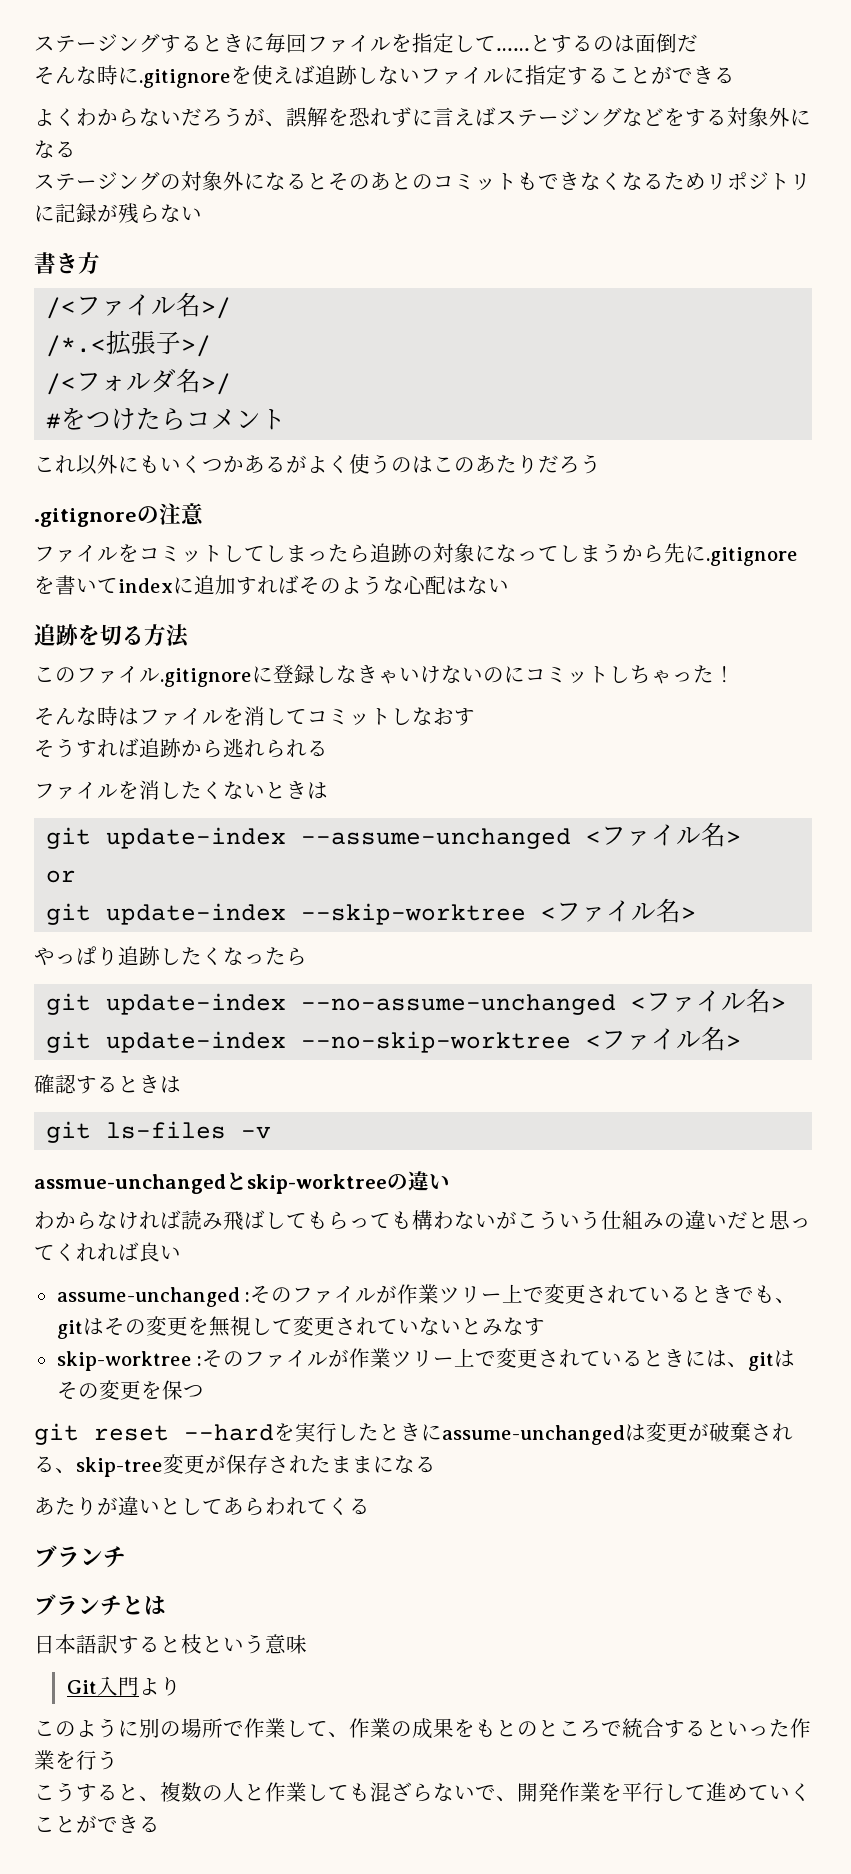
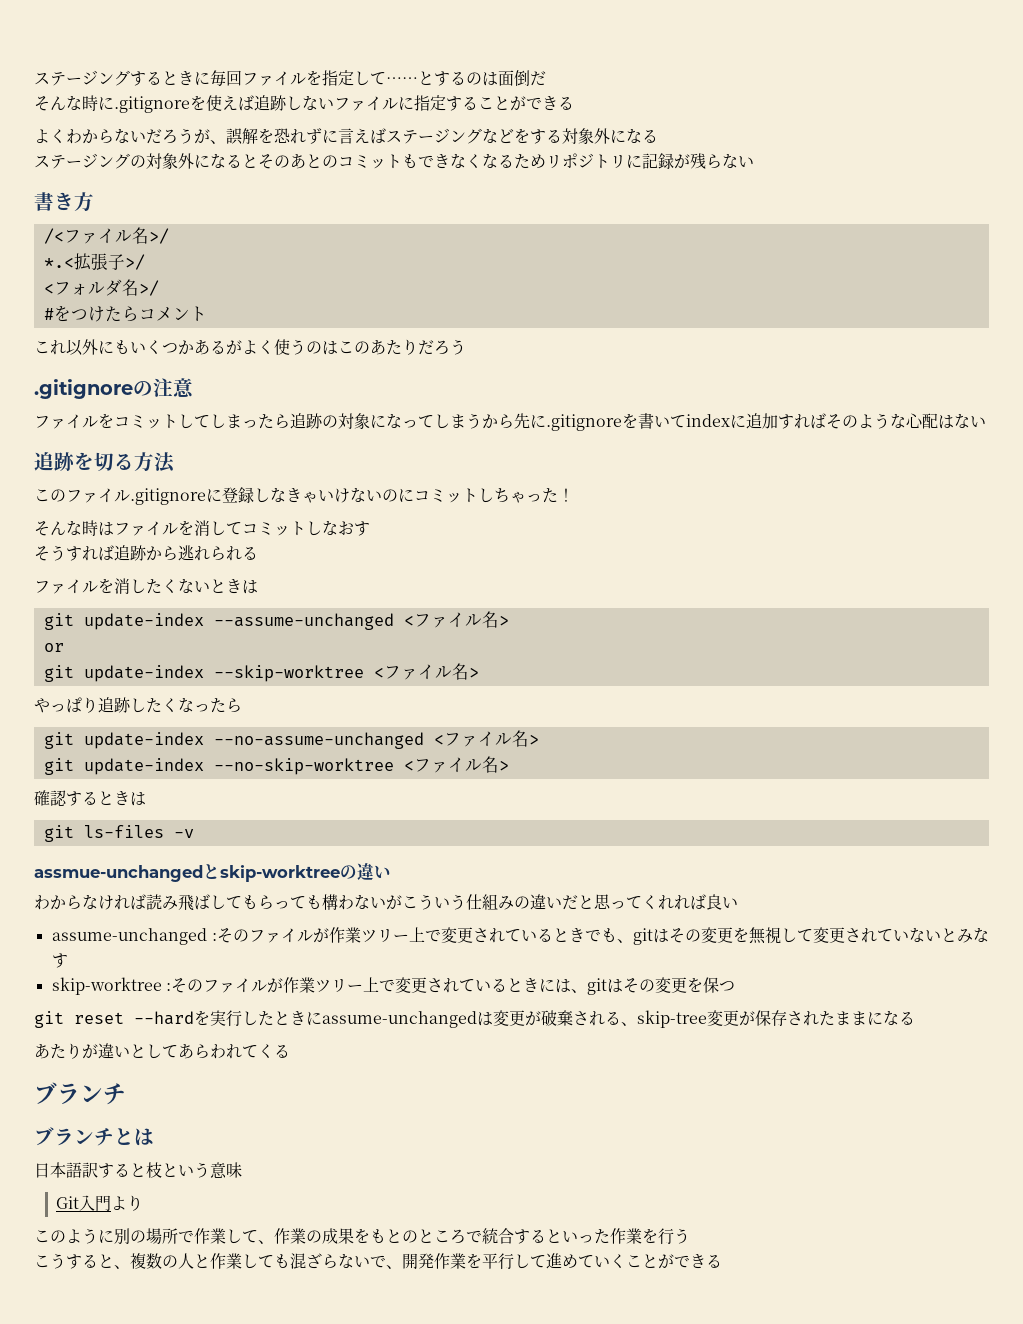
- /*.<拡張子>/
+ *.<拡張子>/
- /<フォルダ名>/
+ <フォルダ名>/

